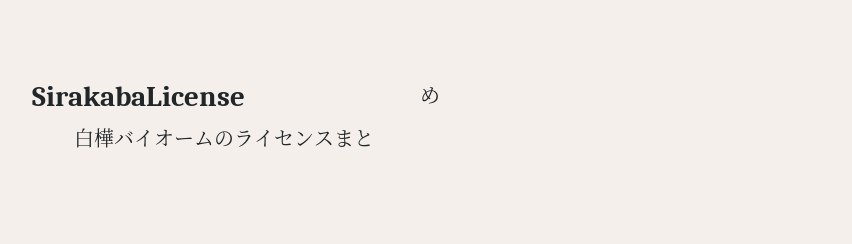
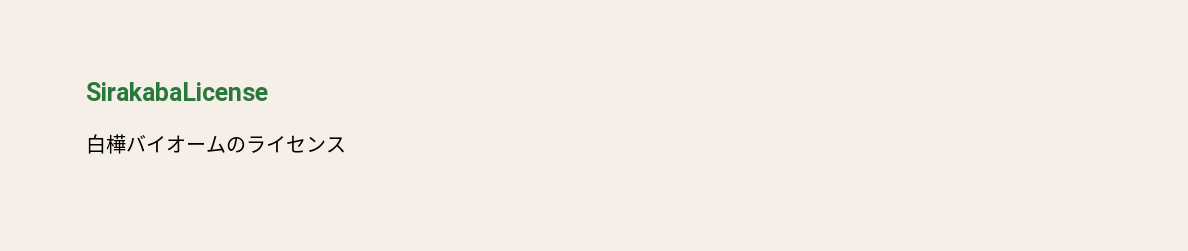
- 白樺バイオームのライセンスまとめ
+ 白樺バイオームのライセンス

